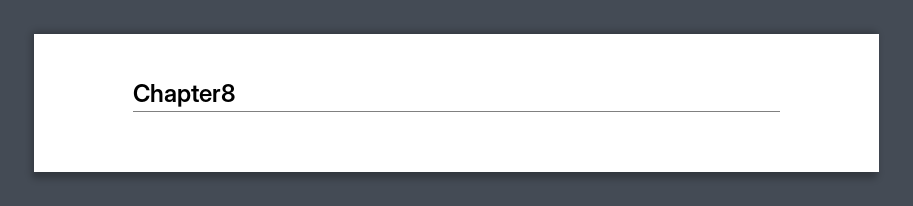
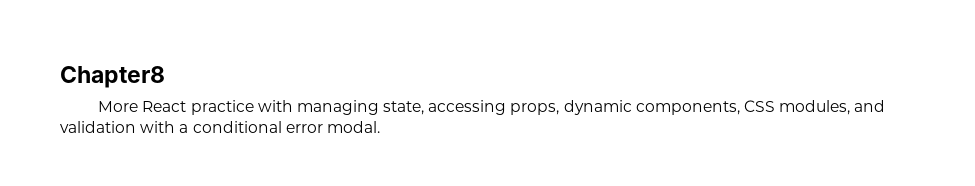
+ More React practice with managing state, accessing props, dynamic components, CSS modules, and validation with a conditional error modal.

